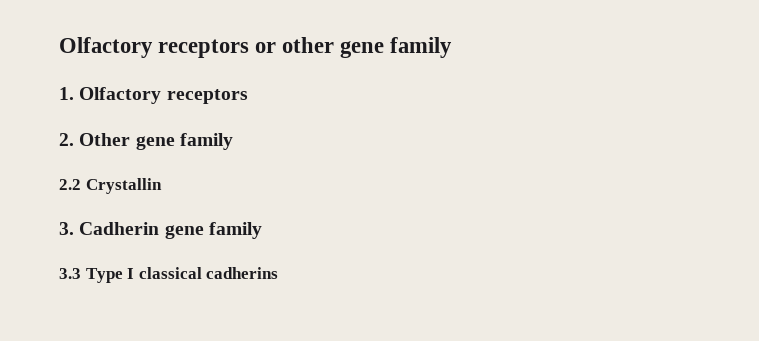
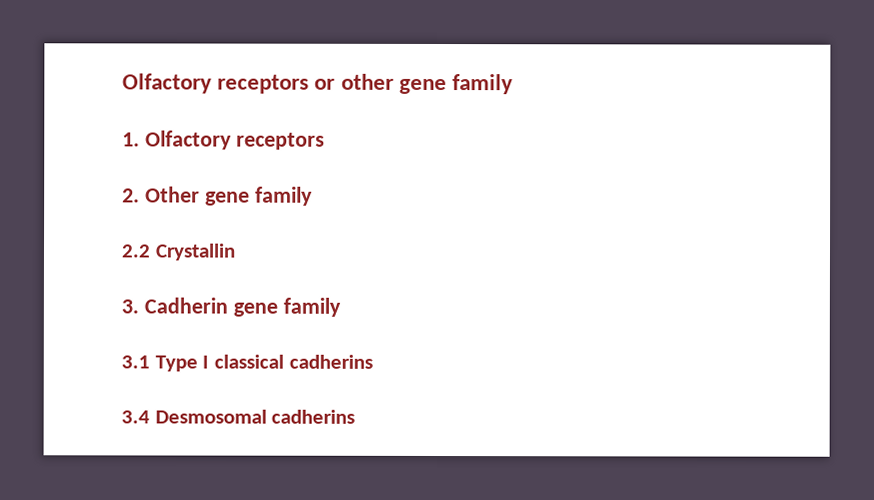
- 3.3 Type I classical cadherins
+ 3.1 Type I classical cadherins
+ 3.4 Desmosomal cadherins

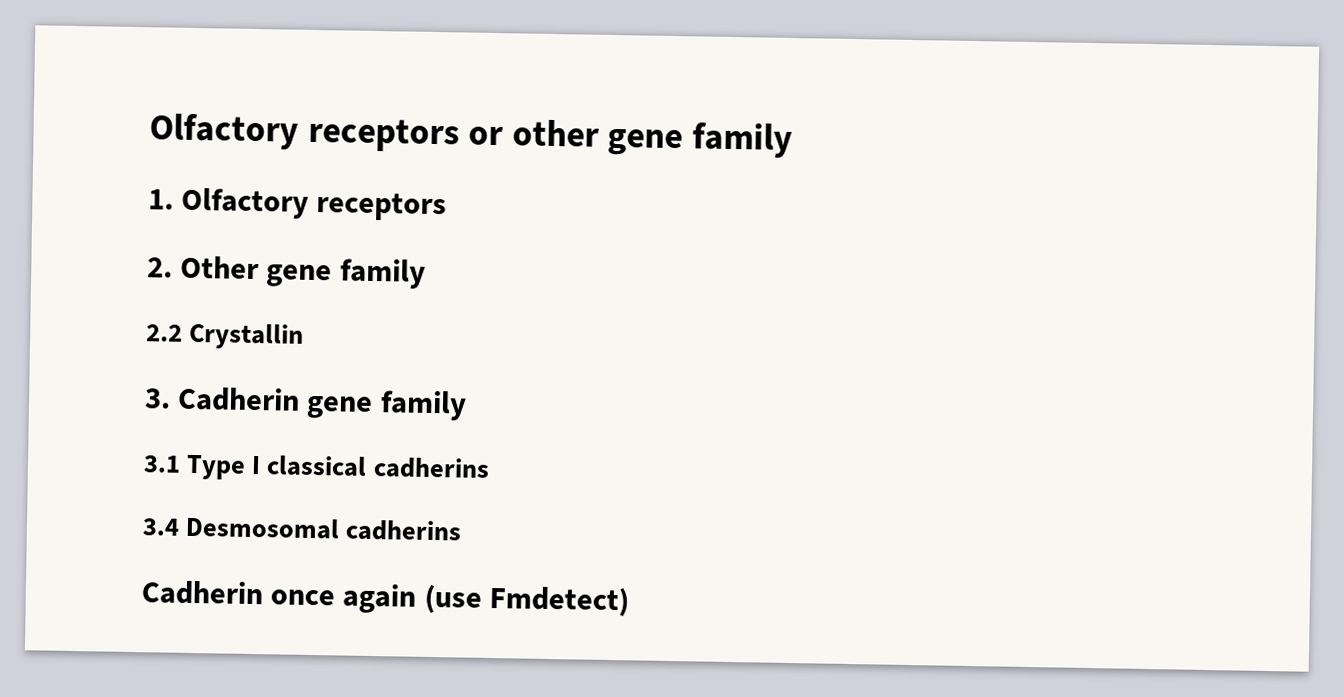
+ Cadherin once again (use Fmdetect)

